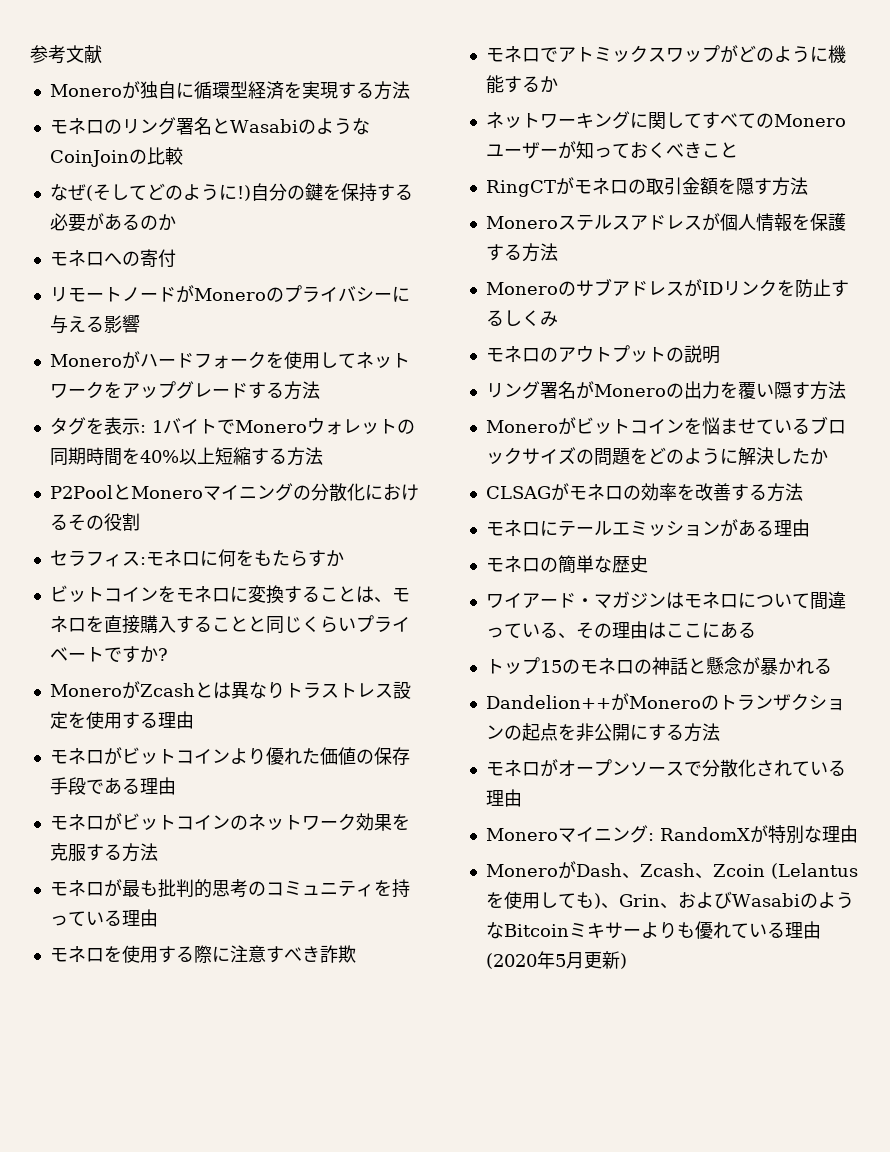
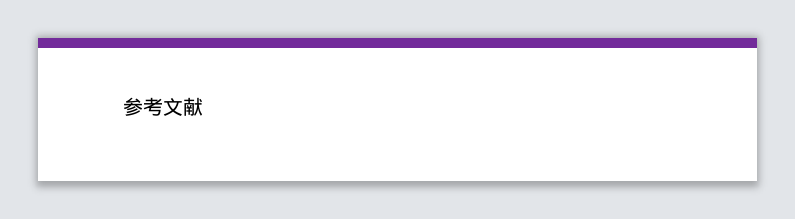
- Moneroが独自に循環型経済を実現する方法
- モネロのリング署名とWasabiのようなCoinJoinの比較
- なぜ(そしてどのように!)自分の鍵を保持する必要があるのか
- モネロへの寄付
- リモートノードがMoneroのプライバシーに与える影響
- Moneroがハードフォークを使用してネットワークをアップグレードする方法
- タグを表示: 1バイトでMoneroウォレットの同期時間を40%以上短縮する方法
- P2PoolとMoneroマイニングの分散化におけるその役割
- セラフィス:モネロに何をもたらすか
- ビットコインをモネロに変換することは、モネロを直接購入することと同じくらいプライベートですか?
- MoneroがZcashとは異なりトラストレス設定を使用する理由
- モネロがビットコインより優れた価値の保存手段である理由
- モネロがビットコインのネットワーク効果を克服する方法
- モネロが最も批判的思考のコミュニティを持っている理由
- モネロを使用する際に注意すべき詐欺
- モネロでアトミックスワップがどのように機能するか
- ネットワーキングに関してすべてのMoneroユーザーが知っておくべきこと
- RingCTがモネロの取引金額を隠す方法
- Moneroステルスアドレスが個人情報を保護する方法
- MoneroのサブアドレスがIDリンクを防止するしくみ
- モネロのアウトプットの説明
- リング署名がMoneroの出力を覆い隠す方法
- Moneroがビットコインを悩ませているブロックサイズの問題をどのように解決したか
- CLSAGがモネロの効率を改善する方法
- モネロにテールエミッションがある理由
- モネロの簡単な歴史
- ワイアード・マガジンはモネロについて間違っている、その理由はここにある
- トップ15のモネロの神話と懸念が暴かれる
- Dandelion++がMoneroのトランザクションの起点を非公開にする方法
- モネロがオープンソースで分散化されている理由
- Moneroマイニング: RandomXが特別な理由
- MoneroがDash、Zcash、Zcoin (Lelantusを使用しても)、Grin、およびWasabiのようなBitcoinミキサーよりも優れている理由(2020年5月更新)

